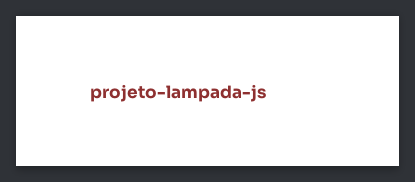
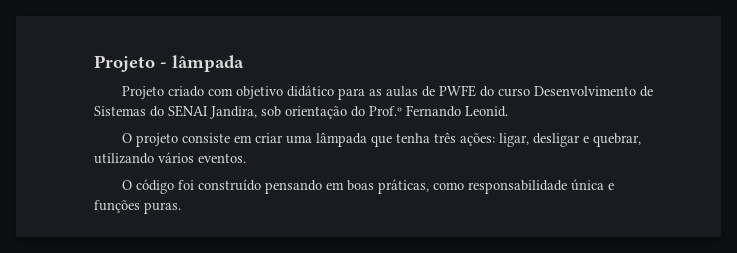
- projeto-lampada-js
+ Projeto - lâmpada
+ Projeto criado com objetivo didático para as aulas de PWFE do curso Desenvolvimento de Sistemas do SENAI Jandira, sob orientação do Prof.º Fernando Leonid.
+ O projeto consiste em criar uma lâmpada que tenha três ações: ligar, desligar e quebrar, utilizando vários eventos.
+ O código foi construído pensando em boas práticas, como responsabilidade única e funções puras.

